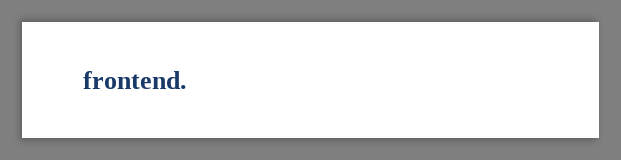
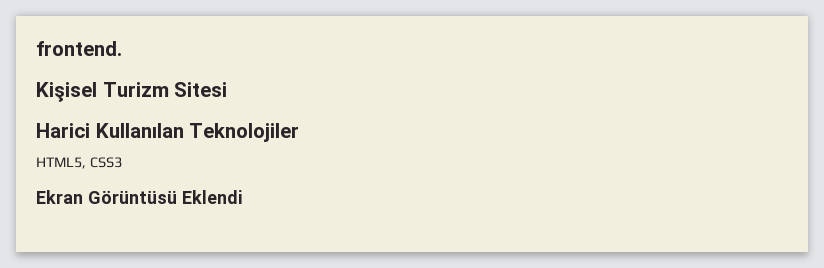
+ Kişisel Turizm Sitesi
+ Harici Kullanılan Teknolojiler
+ HTML5, CSS3
+ Ekran Görüntüsü Eklendi

